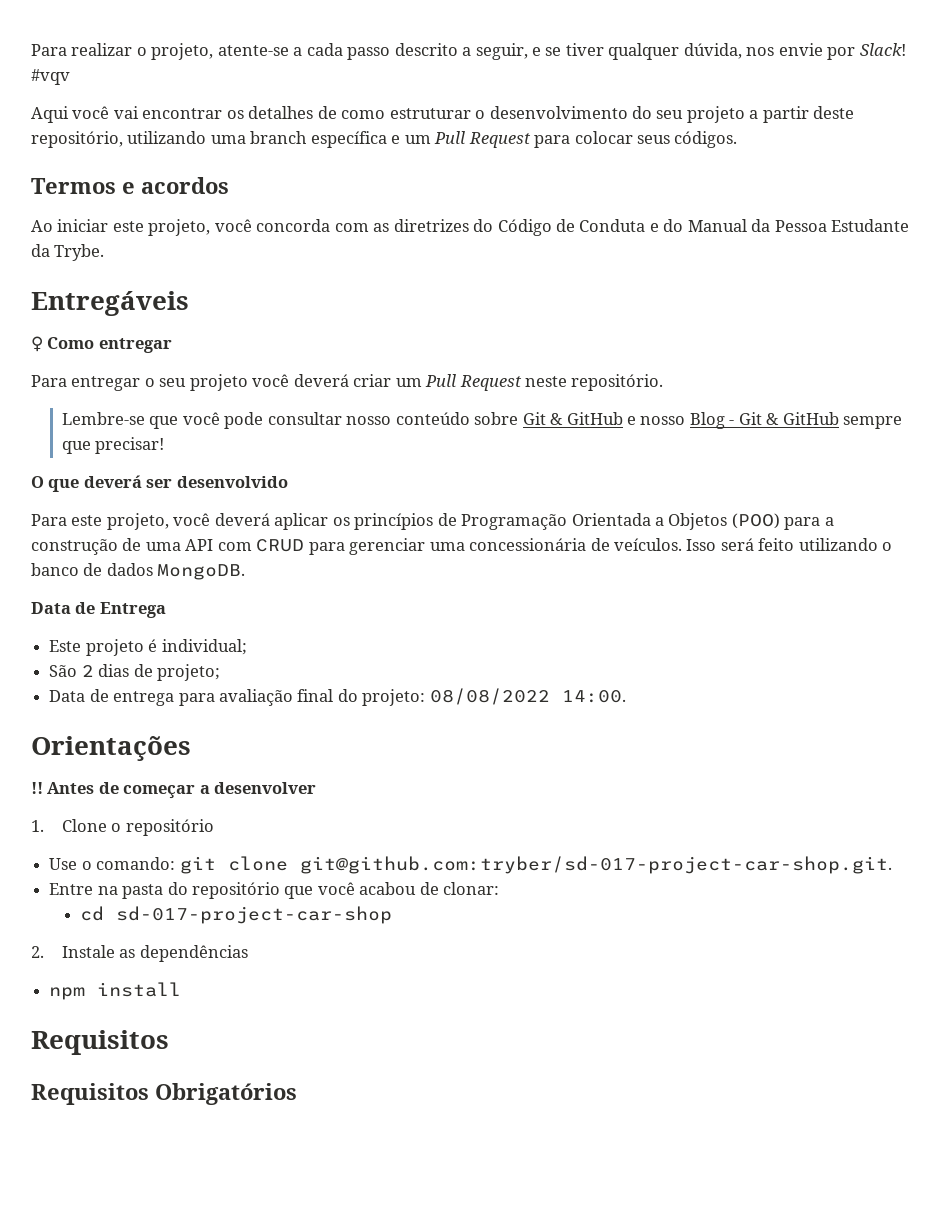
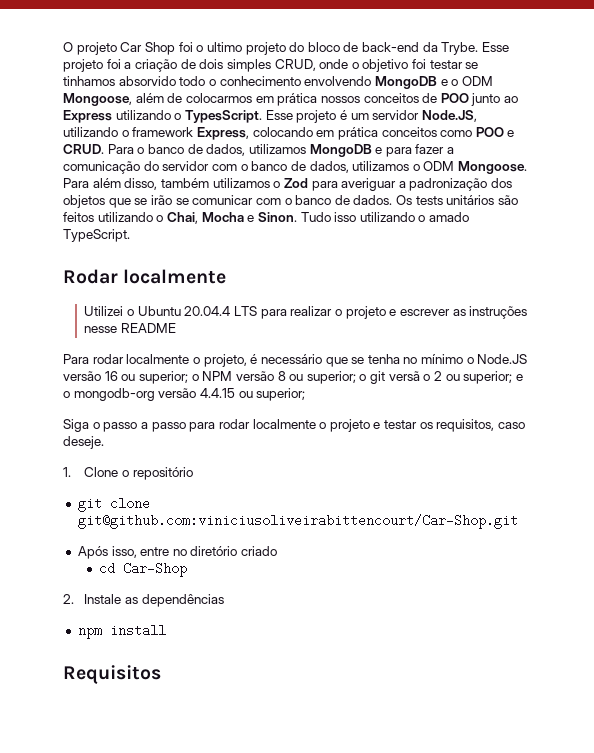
- Para realizar o projeto, atente-se a cada passo descrito a seguir, e se tiver qualquer dúvida, nos envie por Slack! #vqv
- Aqui você vai encontrar os detalhes de como estruturar o desenvolvimento do seu projeto a partir deste repositório, utilizando uma branch específica e um Pull Request para colocar seus códigos.
- Termos e acordos
- Ao iniciar este projeto, você concorda com as diretrizes do Código de Conduta e do Manual da Pessoa Estudante da Trybe.
- Entregáveis
- ♀ Como entregar
- Para entregar o seu projeto você deverá criar um Pull Request neste repositório.
- Lembre-se que você pode consultar nosso conteúdo sobre Git & GitHub e nosso Blog - Git & GitHub sempre que precisar!
- O que deverá ser desenvolvido
- Para este projeto, você deverá aplicar os princípios de Programação Orientada a Objetos (POO) para a construção de uma API com CRUD para gerenciar uma concessionária de veículos. Isso será feito utilizando o banco de dados MongoDB.
- Data de Entrega
- Este projeto é individual;
- São 2 dias de projeto;
- Data de entrega para avaliação final do projeto: 08/08/2022 14:00.
- Orientações
- !! Antes de começar a desenvolver
+ O projeto Car Shop foi o ultimo projeto do bloco de back-end da Trybe. Esse projeto foi a criação de dois simples CRUD, onde o objetivo foi testar se tinhamos absorvido todo o conhecimento envolvendo MongoDB e o ODM Mongoose, além de colocarmos em prática nossos conceitos de POO junto ao Express utilizando o TypesScript. Esse projeto é um servidor Node.JS, utilizando o framework Express, colocando em prática conceitos como POO e CRUD. Para o banco de dados, utilizamos MongoDB e para fazer a comunicação do servidor com o banco de dados, utilizamos o ODM Mongoose. Para além disso, também utilizamos o Zod para averiguar a padronização dos objetos que se irão se comunicar com o banco de dados. Os tests unitários são feitos utilizando o Chai, Mocha e Sinon. Tudo isso utilizando o amado TypeScript.
+ Rodar localmente
+ Utilizei o Ubuntu 20.04.4 LTS para realizar o projeto e escrever as instruções nesse README
+ Para rodar localmente o projeto, é necessário que se tenha no mínimo o Node.JS versão 16 ou superior; o NPM versão 8 ou superior; o git versã o 2 ou superior; e o mongodb-org versão 4.4.15 ou superior;
+ Siga o passo a passo para rodar localmente o projeto e testar os requisitos, caso deseje.
  1. Clone o repositório
- Use o comando: git clone git@github.com:tryber/sd-017-project-car-shop.git.
- Entre na pasta do repositório que você acabou de clonar:
+ git clone git@github.com:viniciusoliveirabittencourt/Car-Shop.git
+ Após isso, entre no diretório criado
- cd sd-017-project-car-shop
+ cd Car-Shop
- Requisitos Obrigatórios

